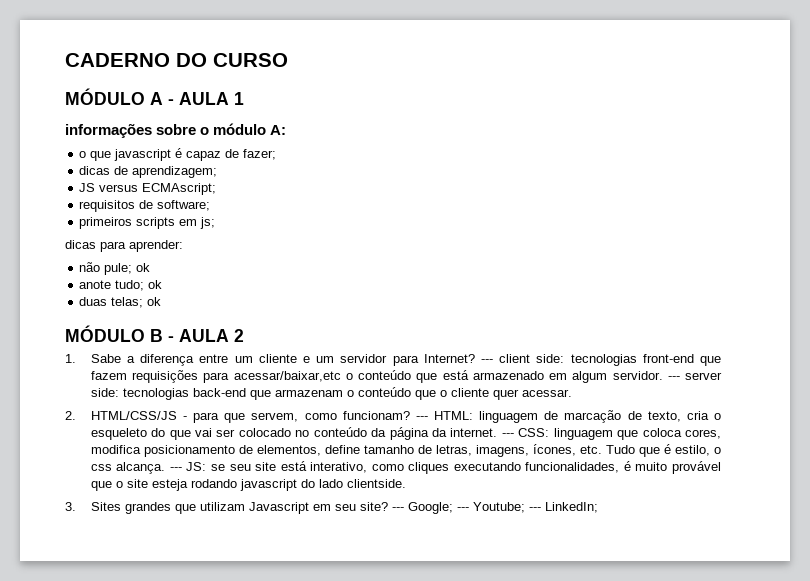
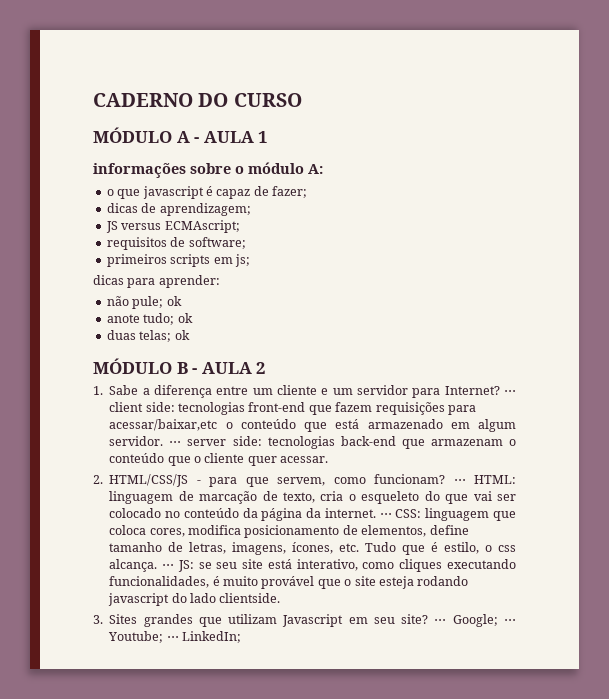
- --- client side: tecnologias front-end que fazem requisições para acessar/baixar,etc o conteúdo que está armazenado em algum servidor.
+ ⋅⋅⋅ client side: tecnologias front-end que fazem requisições para acessar/baixar,etc o conteúdo que está armazenado em algum servidor.
- --- server side: tecnologias back-end que armazenam o conteúdo que o cliente quer acessar.
+ ⋅⋅⋅ server side: tecnologias back-end que armazenam o conteúdo que o cliente quer acessar.
- --- HTML: linguagem de marcação de texto, cria o esqueleto do que vai ser colocado no conteúdo da página da internet.
+ ⋅⋅⋅ HTML: linguagem de marcação de texto, cria o esqueleto do que vai ser colocado no conteúdo da página da internet.
- --- CSS: linguagem que coloca cores, modifica posicionamento de elementos, define tamanho de letras, imagens, ícones, etc. Tudo que é estilo, o css alcança.
+ ⋅⋅⋅ CSS: linguagem que coloca cores, modifica posicionamento de elementos, define tamanho de letras, imagens, ícones, etc. Tudo que é estilo, o css alcança.
- --- JS: se seu site está interativo, como cliques executando funcionalidades, é muito provável que o site esteja rodando javascript do lado clientside.
+ ⋅⋅⋅ JS: se seu site está interativo, como cliques executando funcionalidades, é muito provável que o site esteja rodando javascript do lado clientside.
- --- Google; --- Youtube; --- LinkedIn;
+ ⋅⋅⋅ Google; ⋅⋅⋅ Youtube; ⋅⋅⋅ LinkedIn;

